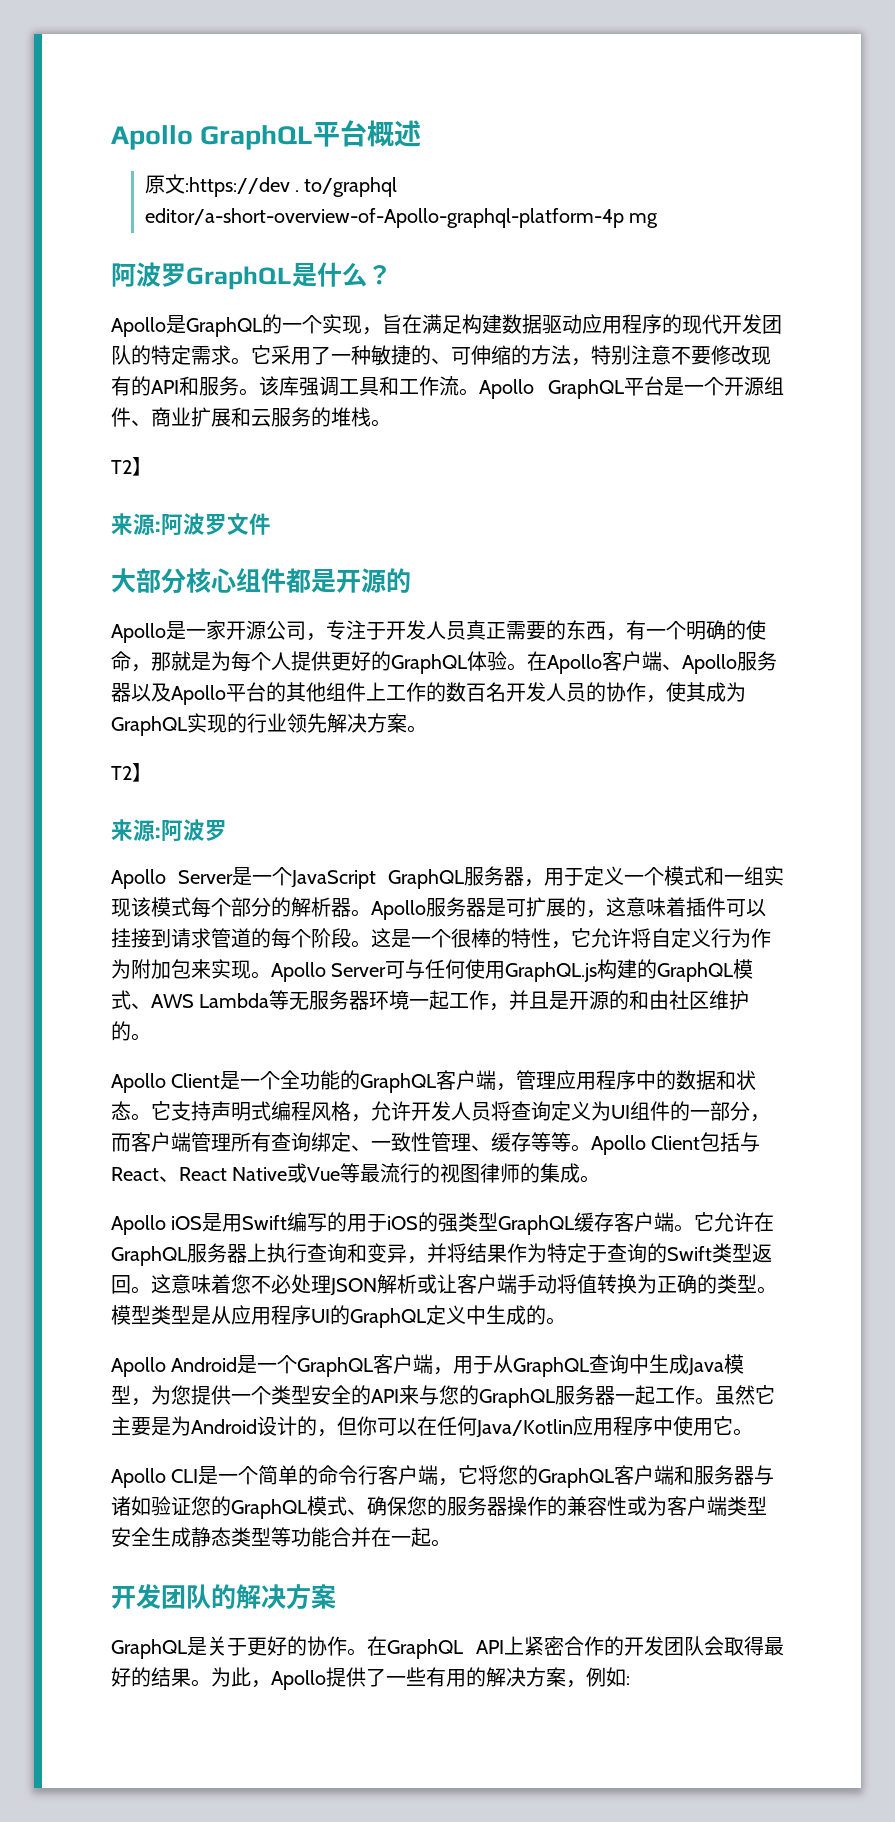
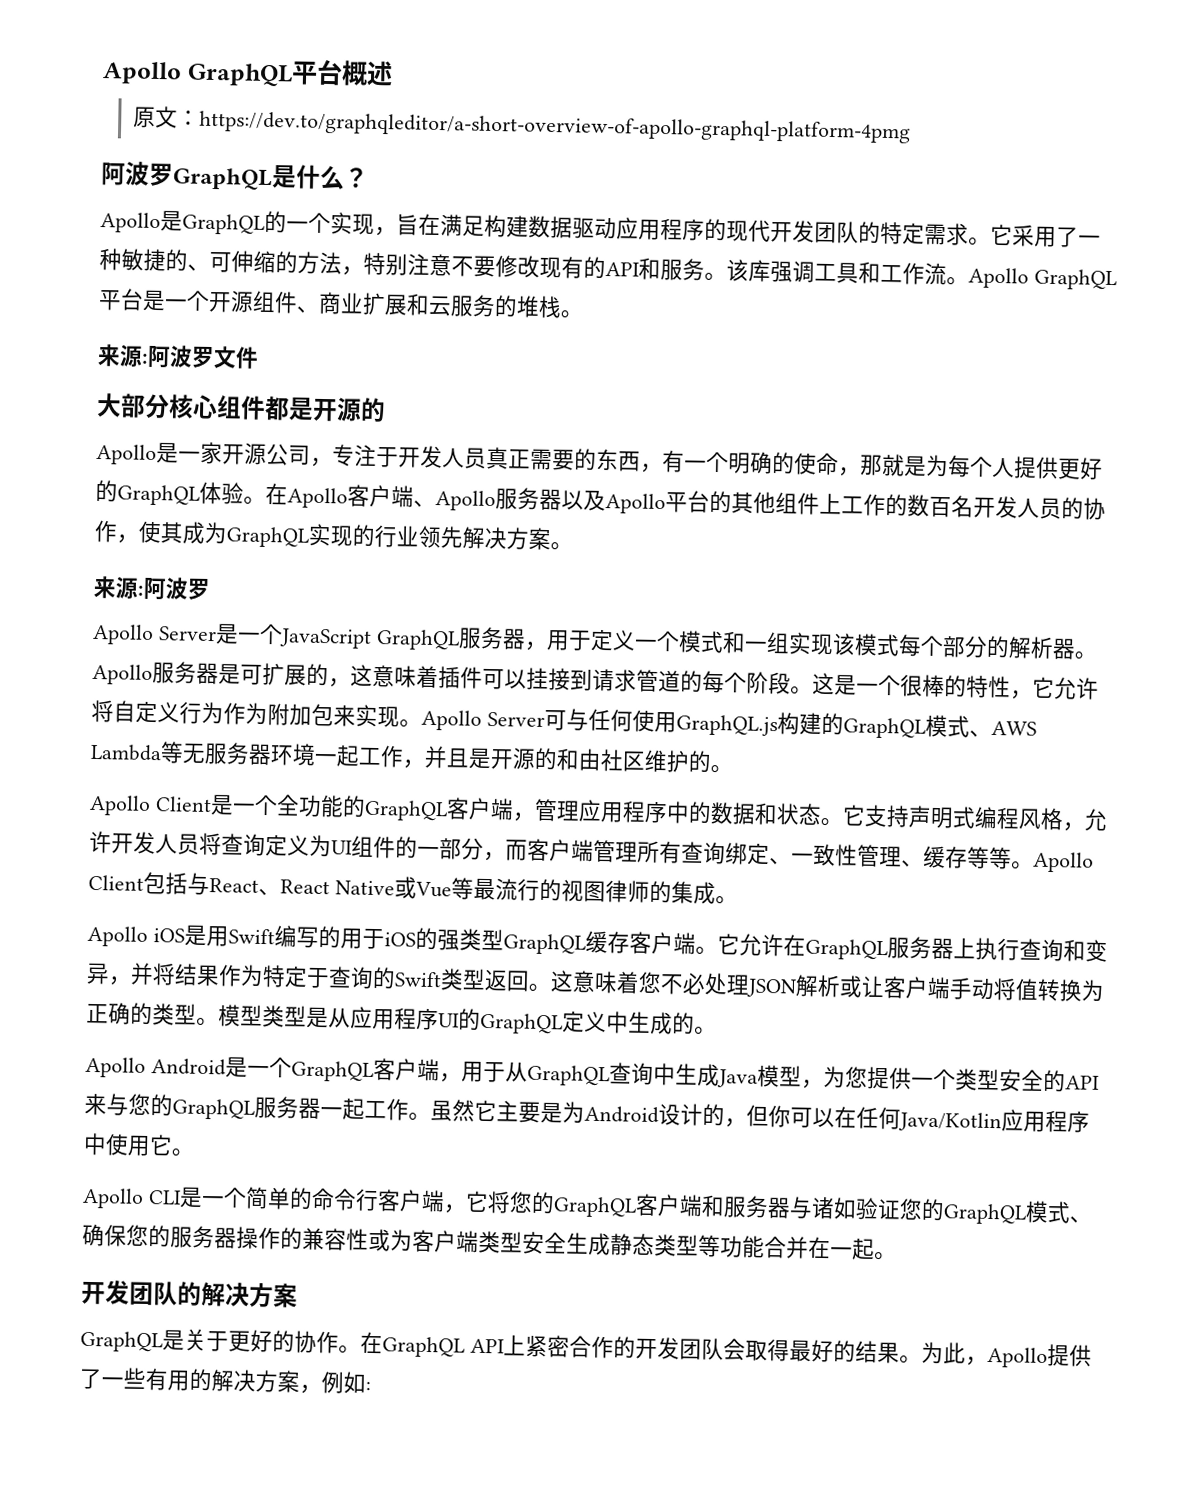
- 原文:https://dev . to/graphql editor/a-short-overview-of-Apollo-graphql-platform-4p mg
+ 原文：https://dev.to/graphqleditor/a-short-overview-of-apollo-graphql-platform-4pmg
  Apollo GraphQL平台是一个开源组件、商业扩展和云服务的堆栈。
- T2】
  在Apollo客户端、Apollo服务器以及Apollo平台的其他组件上工作的数百名开发人员的协作，使其成为GraphQL实现的行业领先解决方案。
- T2】

